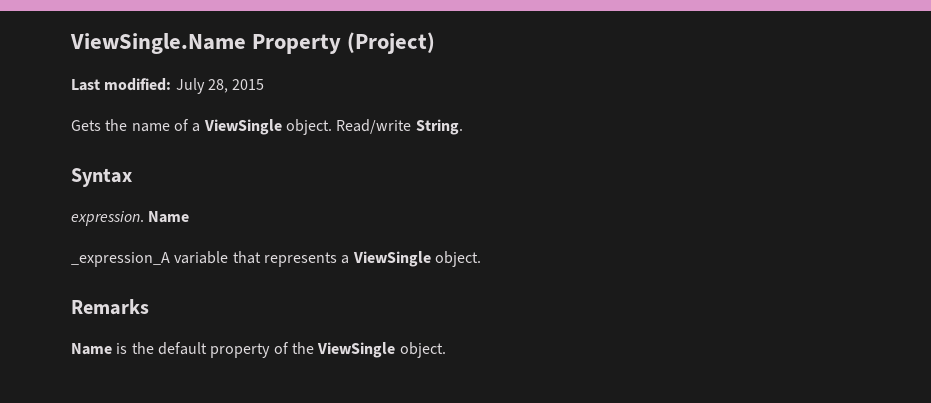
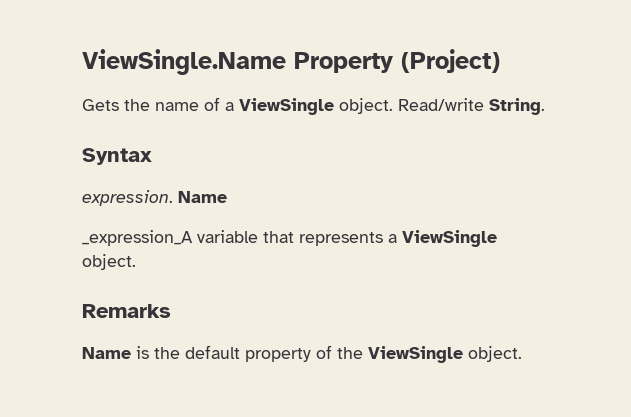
- Last modified: July 28, 2015

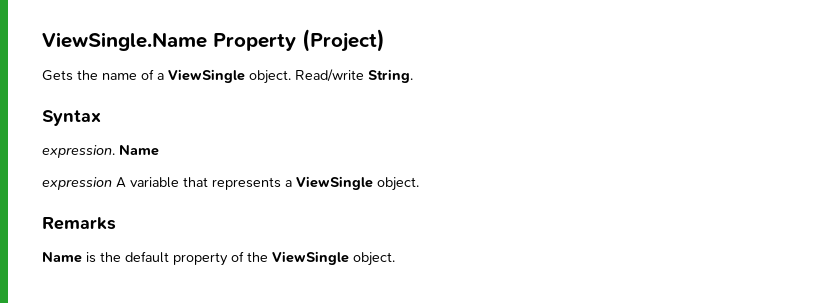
- _expression_A variable that represents a ViewSingle object.
+ expression A variable that represents a ViewSingle object.

